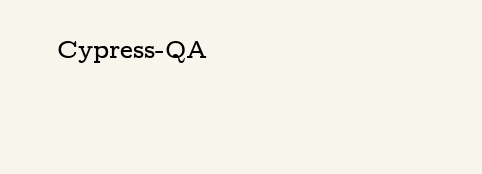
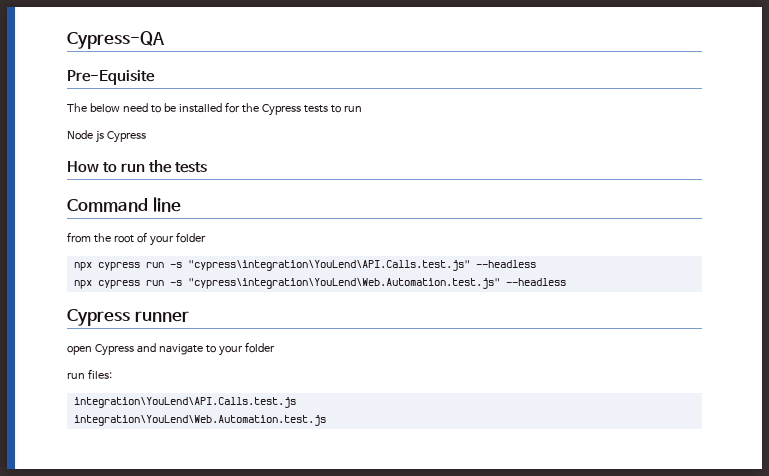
+ Pre-Equisite
+ The below need to be installed for the Cypress tests to run
+ Node js Cypress
+ How to run the tests
+ Command line
+ from the root of your folder
+ npx cypress run -s "cypress\integration\YouLend\API.Calls.test.js" --headless
+ npx cypress run -s "cypress\integration\YouLend\Web.Automation.test.js" --headless
+ Cypress runner
+ open Cypress and navigate to your folder
+ run files:
+ integration\YouLend\API.Calls.test.js
+ integration\YouLend\Web.Automation.test.js

